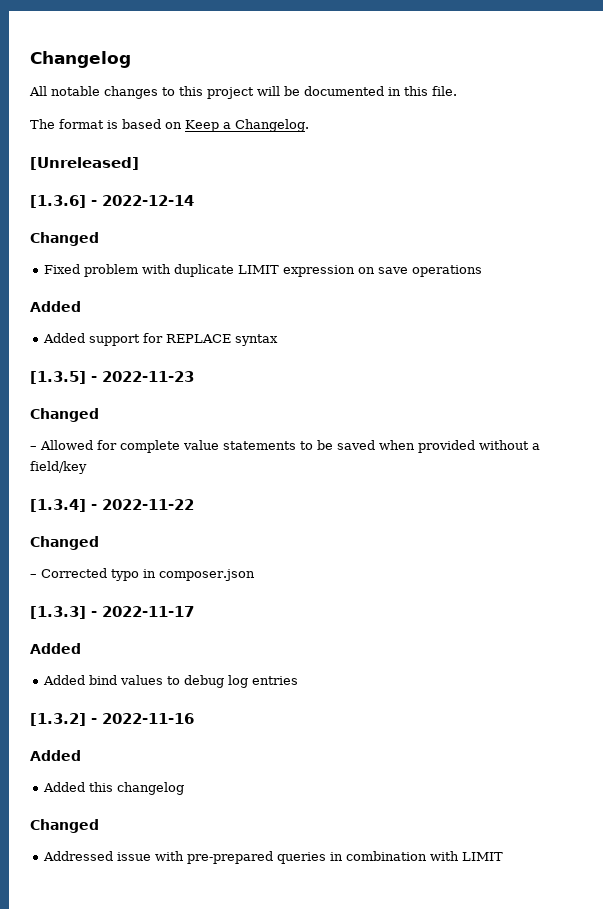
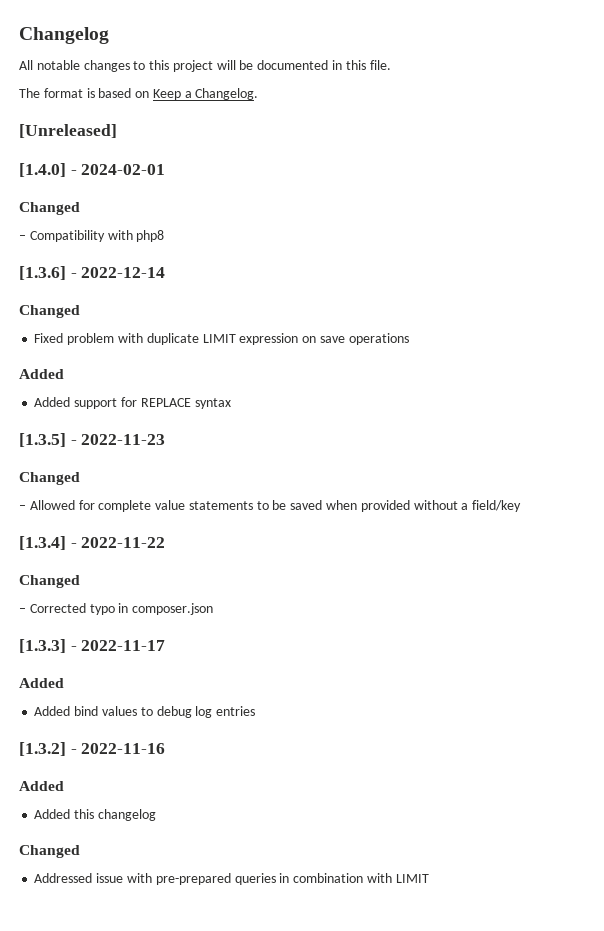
+ [1.4.0] - 2024-02-01
+ Changed
+ – Compatibility with php8

